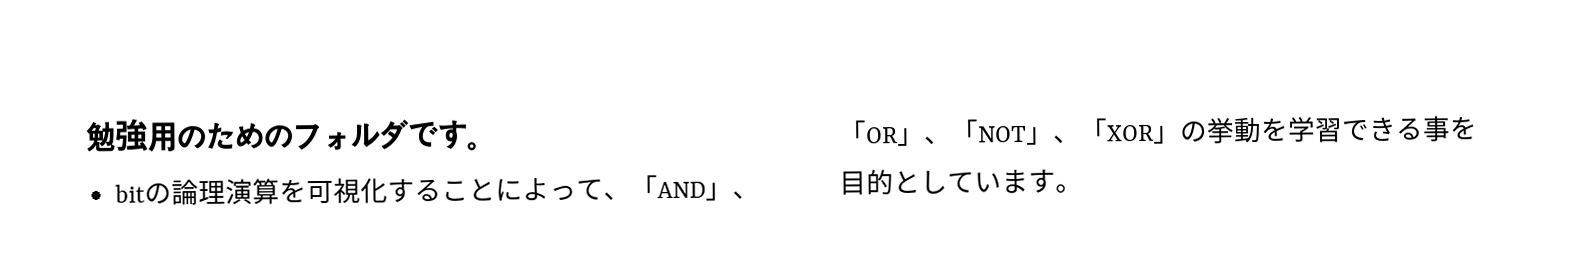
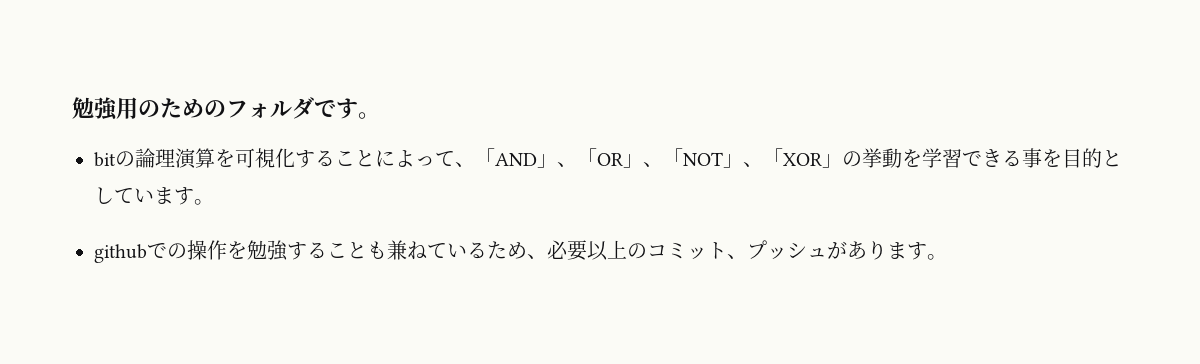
+ githubでの操作を勉強することも兼ねているため、必要以上のコミット、プッシュがあります。

